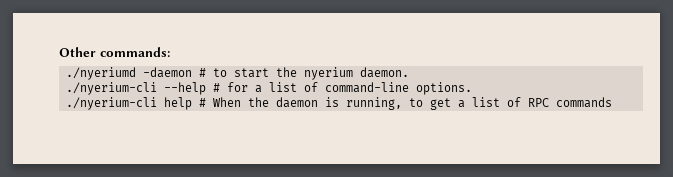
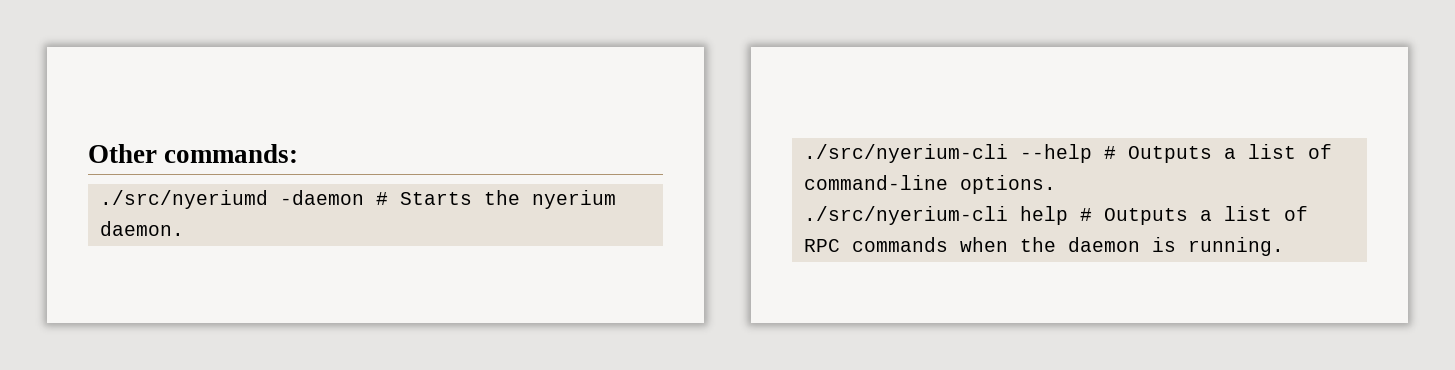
- ./nyeriumd -daemon # to start the nyerium daemon.
+ ./src/nyeriumd -daemon # Starts the nyerium daemon.
- ./nyerium-cli --help # for a list of command-line options.
+ ./src/nyerium-cli --help # Outputs a list of command-line options.
- ./nyerium-cli help # When the daemon is running, to get a list of RPC commands
+ ./src/nyerium-cli help # Outputs a list of RPC commands when the daemon is running.

